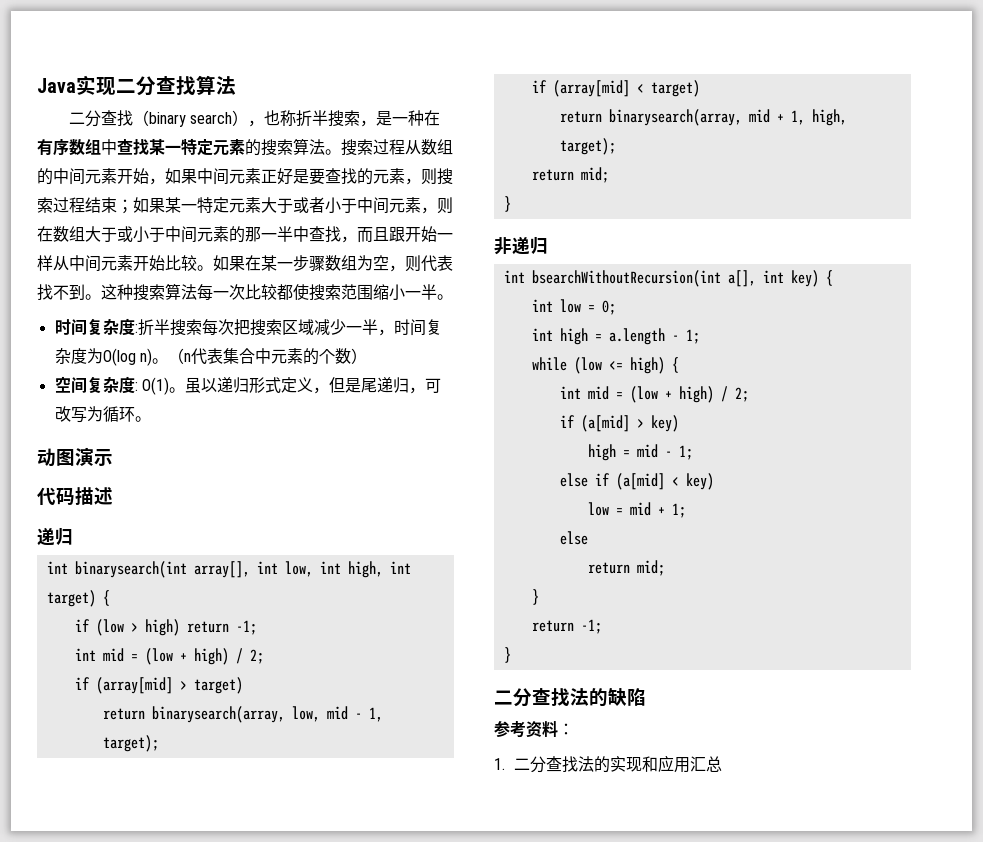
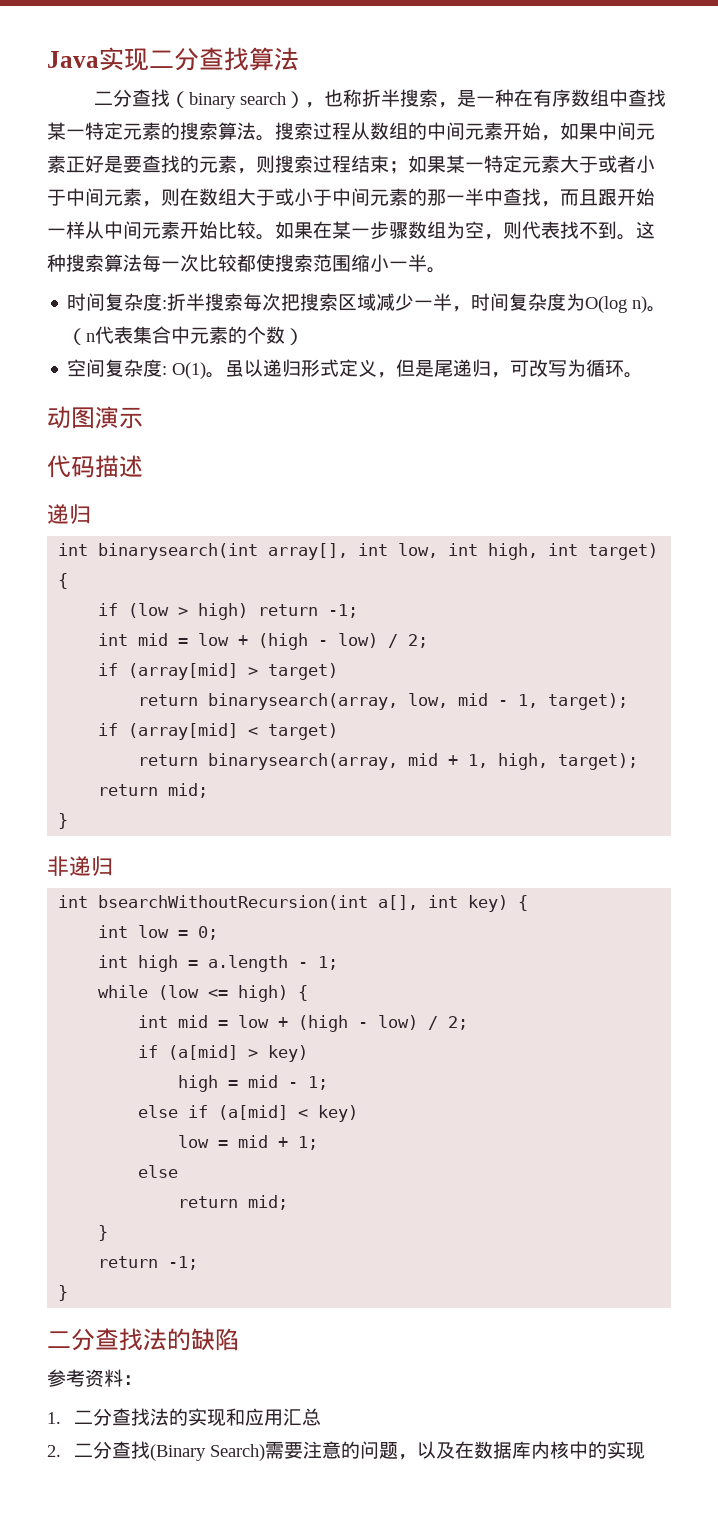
  if (low > high) return -1;
- int mid = (low + high) / 2;
+ int mid = low + (high - low) / 2;
  while (low <= high) {
- int mid = (low + high) / 2;
+ int mid = low + (high - low) / 2;
+ 2.二分查找(Binary Search)需要注意的问题，以及在数据库内核中的实现

